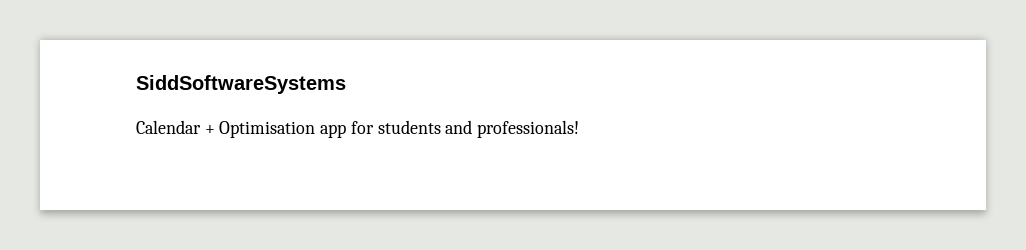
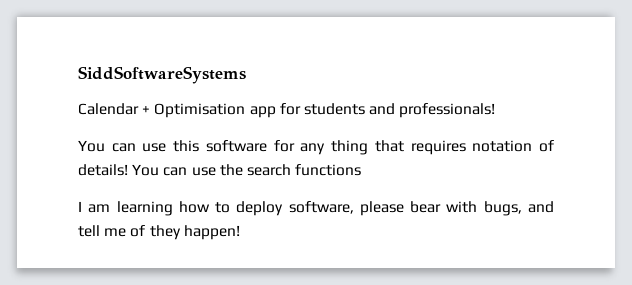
+ You can use this software for any thing that requires notation of details! You can use the search functions
+ I am learning how to deploy software, please bear with bugs, and tell me of they happen!

